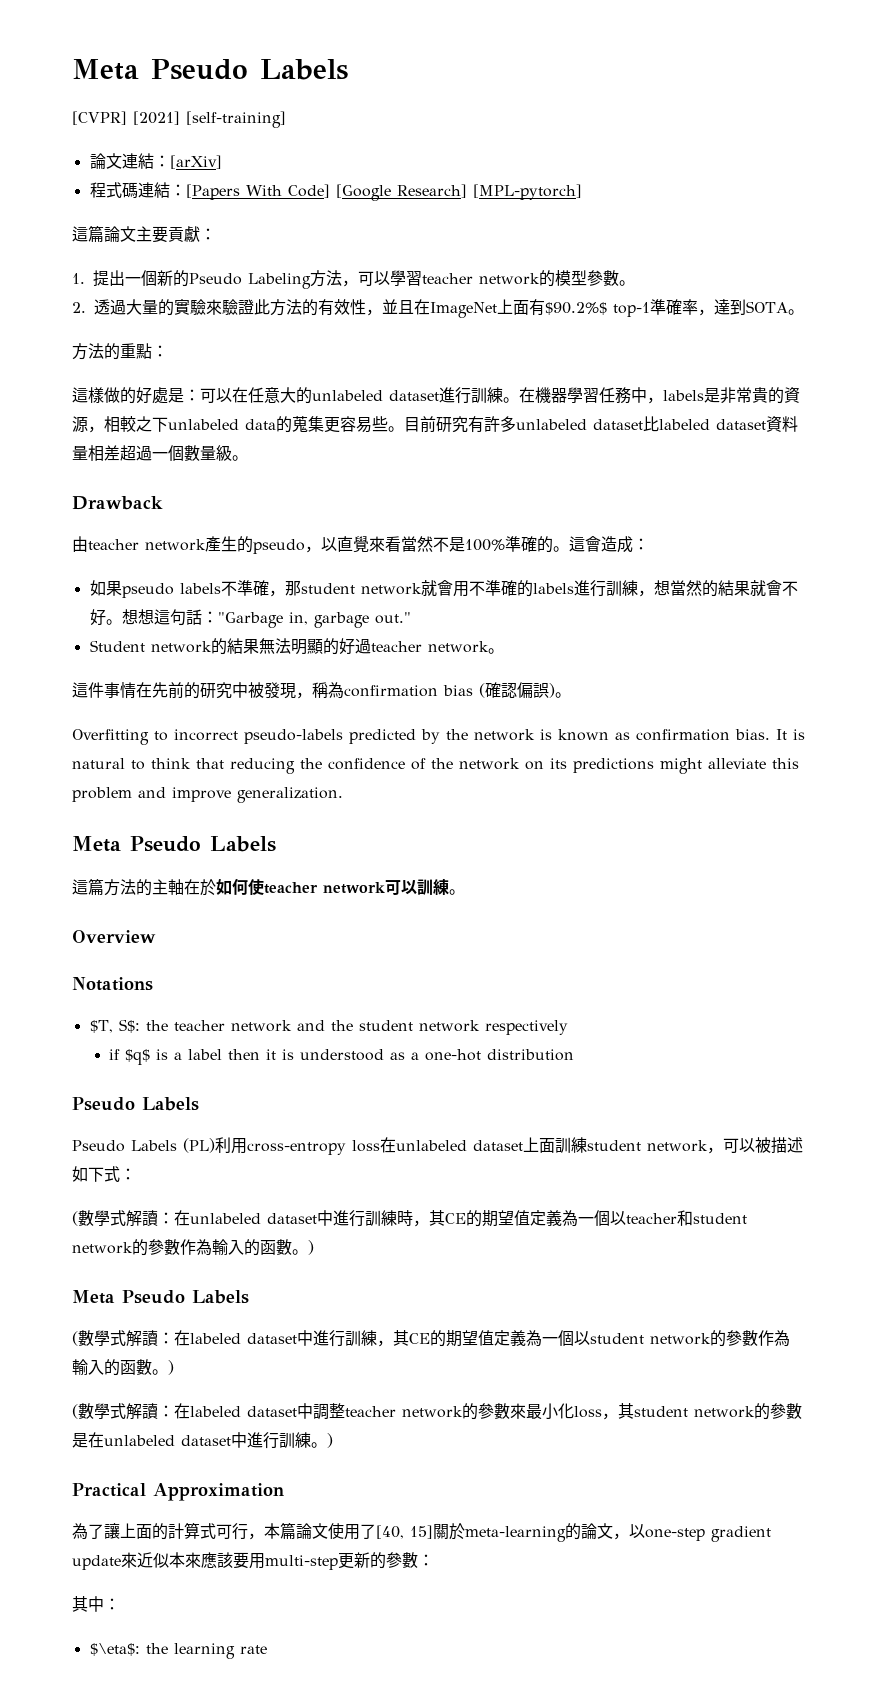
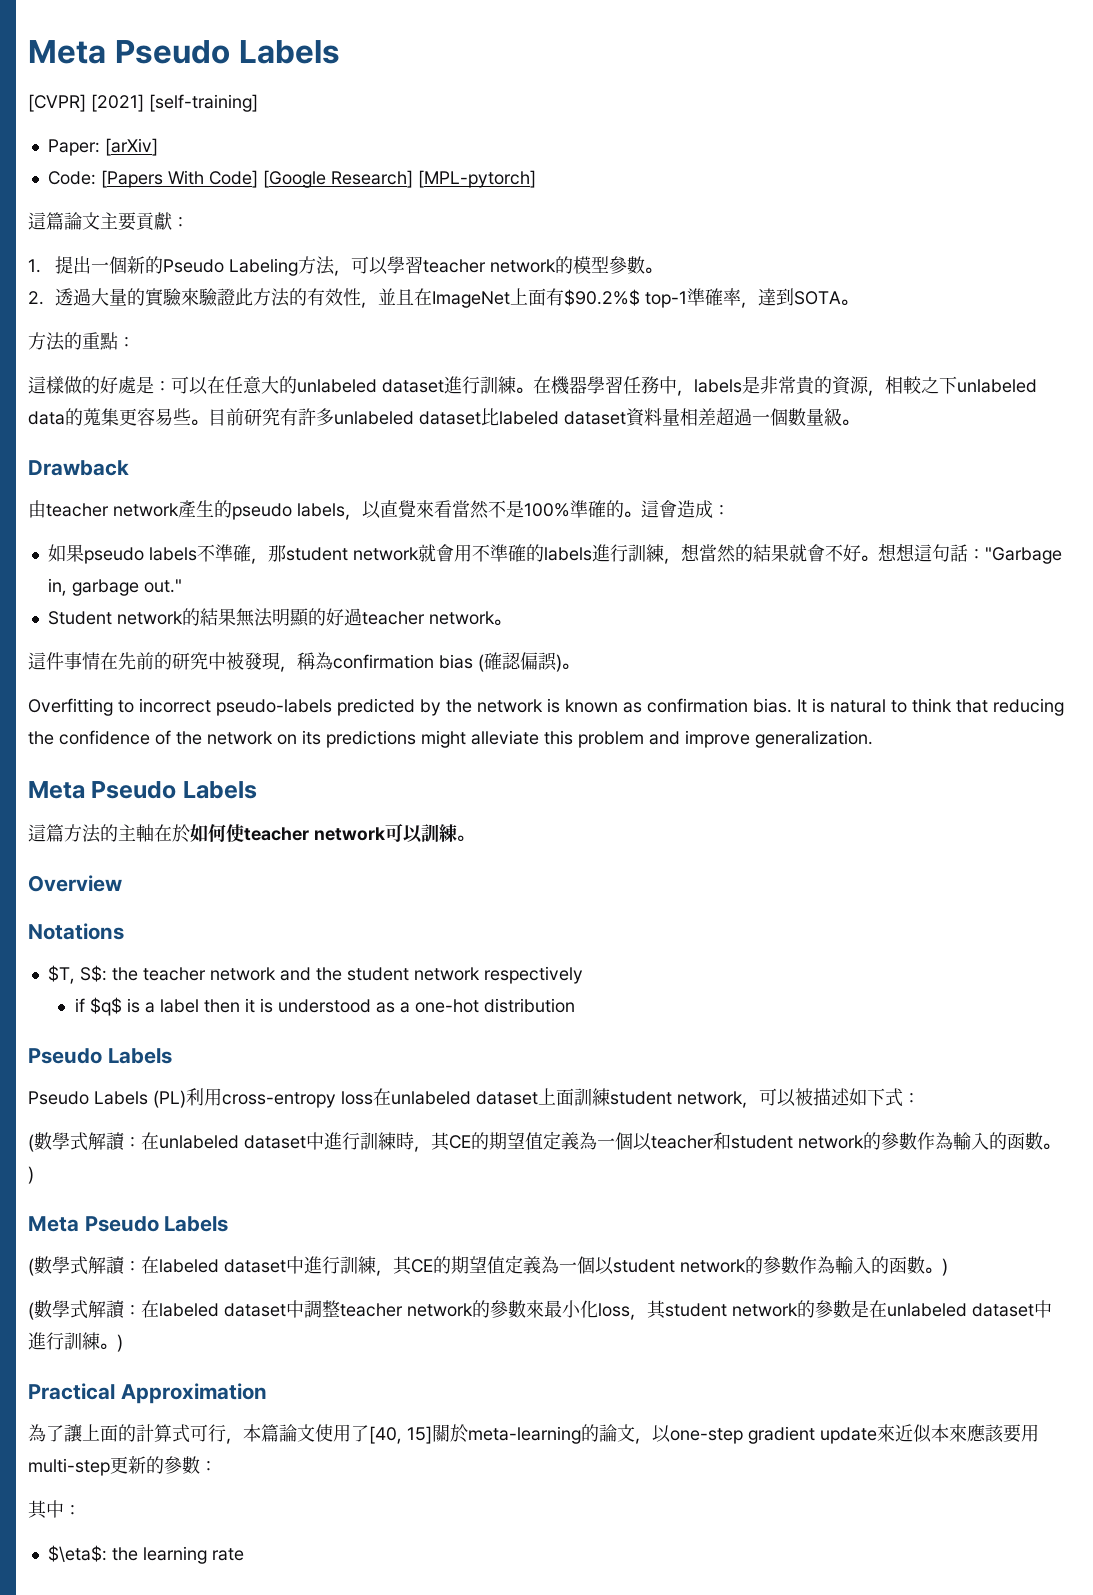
- 論文連結：[arXiv]
+ Paper: [arXiv]
- 程式碼連結：[Papers With Code] [Google Research] [MPL-pytorch]
+ Code: [Papers With Code] [Google Research] [MPL-pytorch]
- 由teacher network產生的pseudo，以直覺來看當然不是100%準確的。
+ 由teacher network產生的pseudo labels，以直覺來看當然不是100%準確的。

